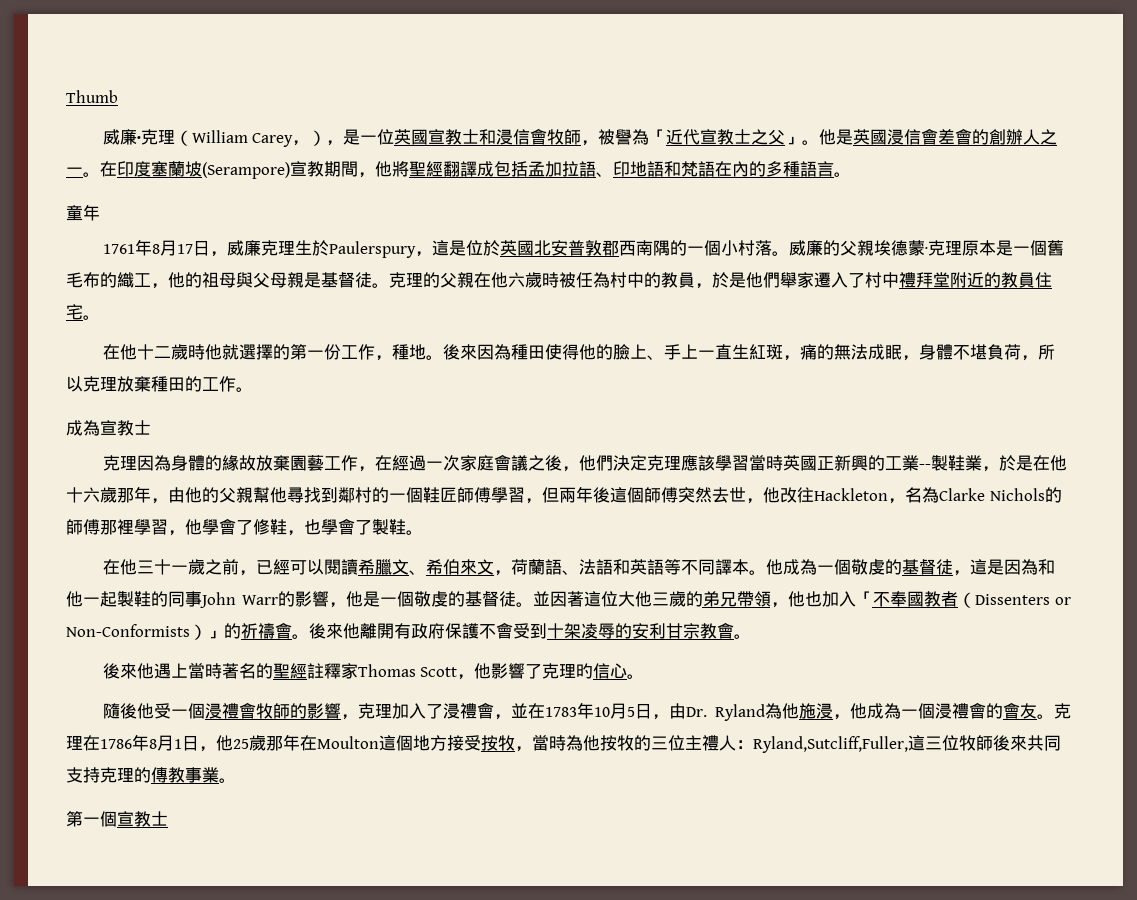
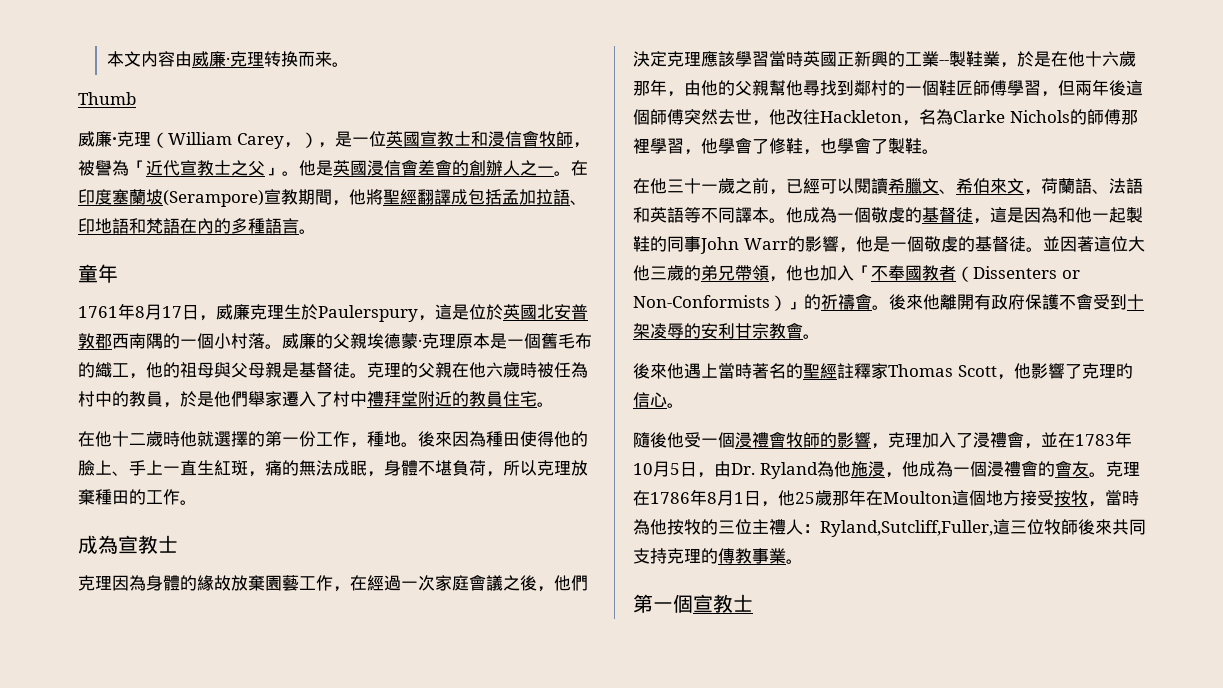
+ 本文内容由威廉·克理转换而来。

